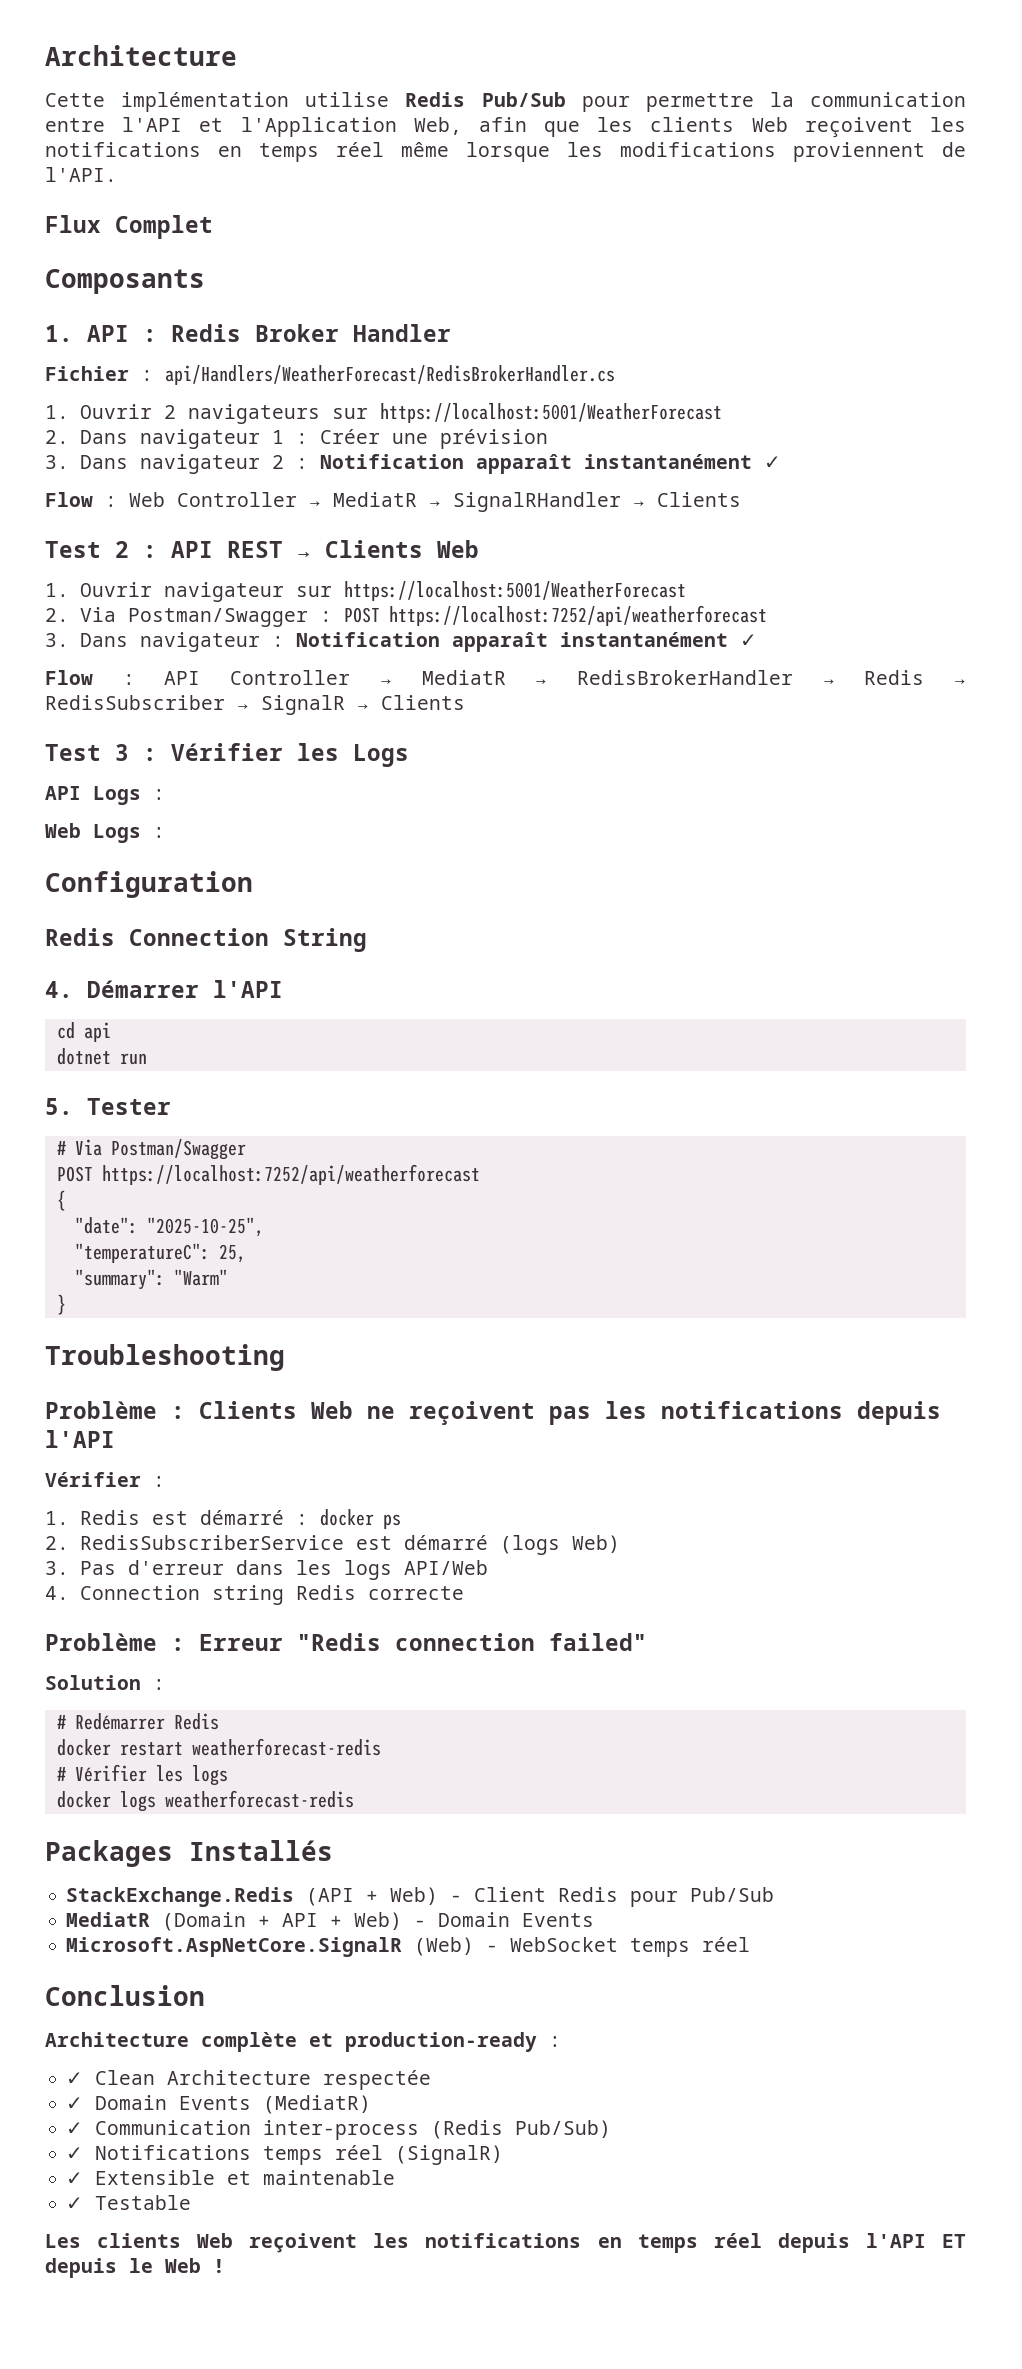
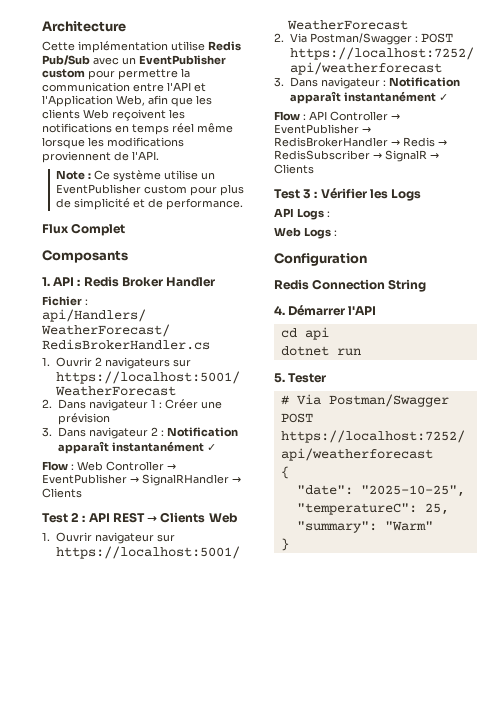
- Cette implémentation utilise Redis Pub/Sub pour permettre la communication entre l'API et l'Application Web, afin que les clients Web reçoivent les notifications en temps réel même lorsque les modifications proviennent de l'API.
+ Cette implémentation utilise Redis Pub/Sub avec un EventPublisher custom pour permettre la communication entre l'API et l'Application Web, afin que les clients Web reçoivent les notifications en temps réel même lorsque les modifications proviennent de l'API.
+ Note : Ce système utilise un EventPublisher custom pour plus de simplicité et de performance.
- Flow : Web Controller → MediatR → SignalRHandler → Clients
+ Flow : Web Controller → EventPublisher → SignalRHandler → Clients
- Flow : API Controller → MediatR → RedisBrokerHandler → Redis → RedisSubscriber → SignalR → Clients
+ Flow : API Controller → EventPublisher → RedisBrokerHandler → Redis → RedisSubscriber → SignalR → Clients
- Troubleshooting
- Problème : Clients Web ne reçoivent pas les notifications depuis l'API
- Vérifier :
- 1. Redis est démarré : docker ps
- 2. RedisSubscriberService est démarré (logs Web)
- 3. Pas d'erreur dans les logs API/Web
- 4. Connection string Redis correcte
- Problème : Erreur "Redis connection failed"
- Solution :
- # Redémarrer Redis
- docker restart weatherforecast-redis
- # Vérifier les logs
- docker logs weatherforecast-redis
- Packages Installés
- StackExchange.Redis (API + Web) - Client Redis pour Pub/Sub
- MediatR (Domain + API + Web) - Domain Events
- Microsoft.AspNetCore.SignalR (Web) - WebSocket temps réel
- Conclusion
- Architecture complète et production-ready :
- ✓ Clean Architecture respectée
- ✓ Domain Events (MediatR)
- ✓ Communication inter-process (Redis Pub/Sub)
- ✓ Notifications temps réel (SignalR)
- ✓ Extensible et maintenable
- ✓ Testable
- Les clients Web reçoivent les notifications en temps réel depuis l'API ET depuis le Web !

